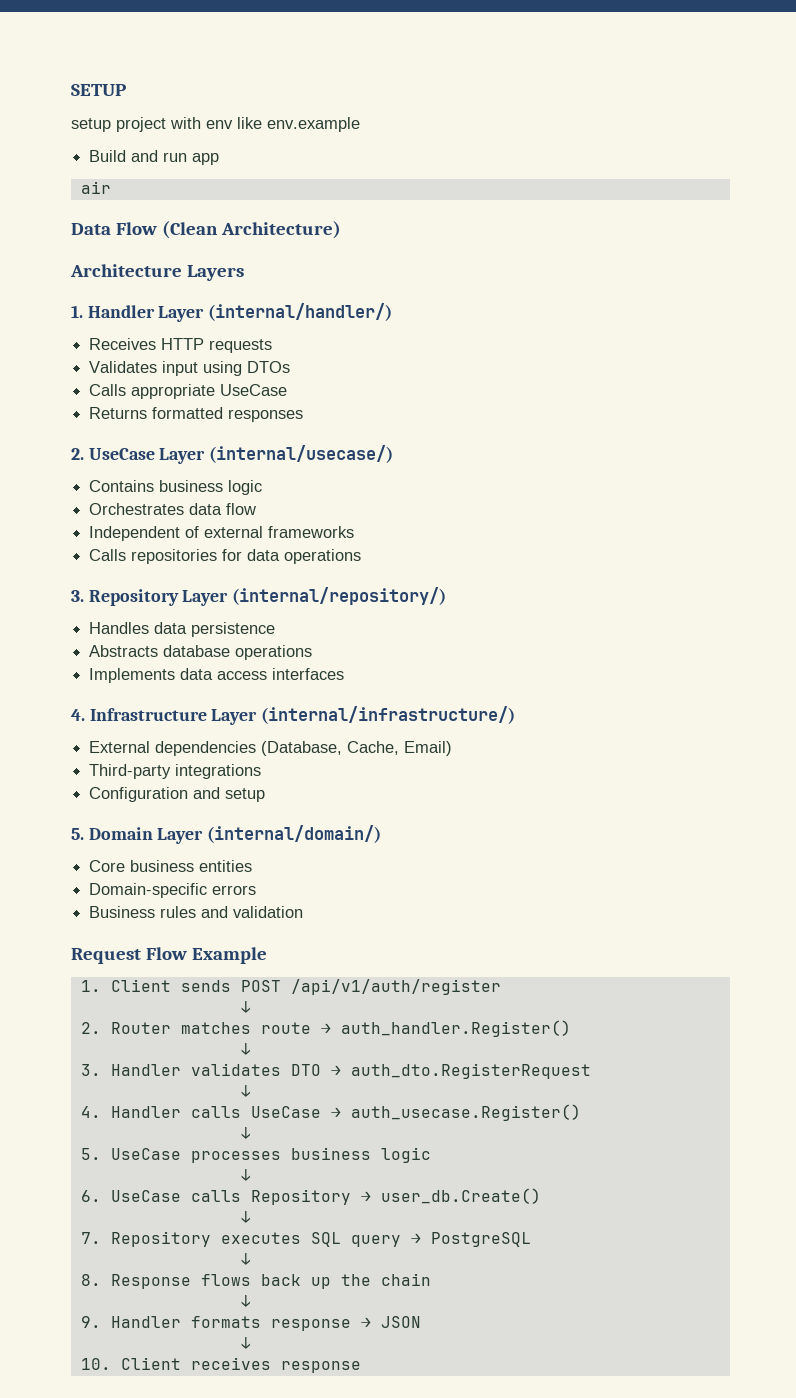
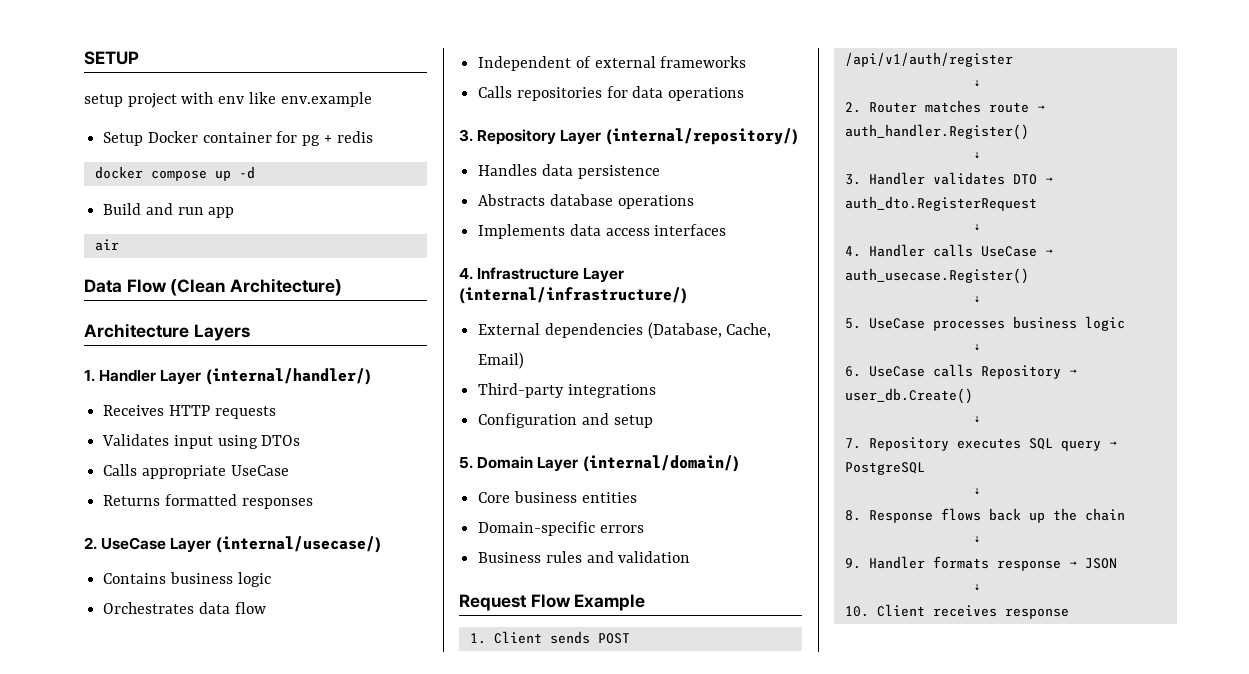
+ Setup Docker container for pg + redis
+ docker compose up -d

